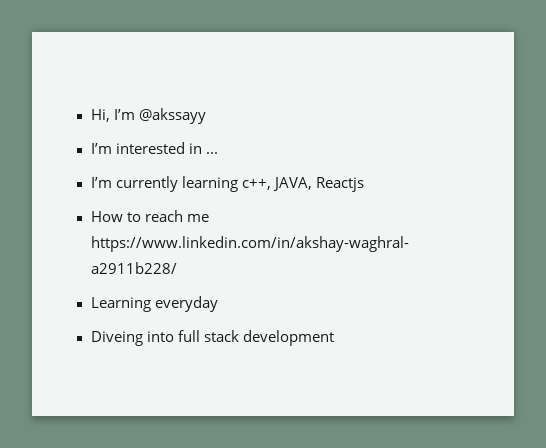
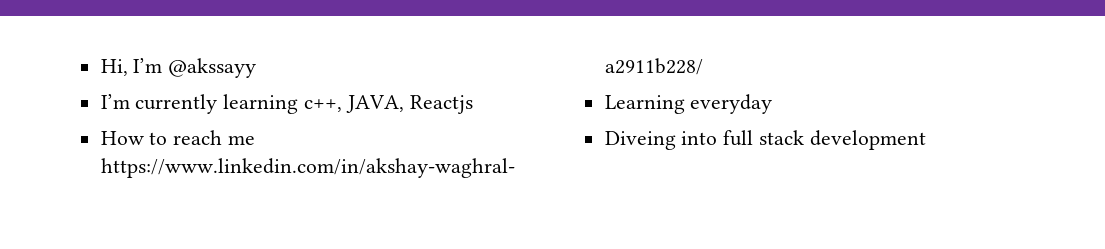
- I’m interested in ...

